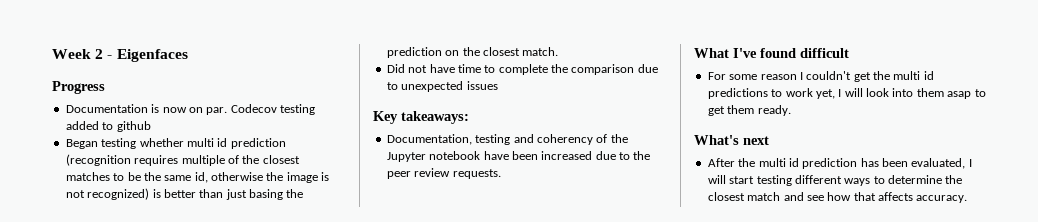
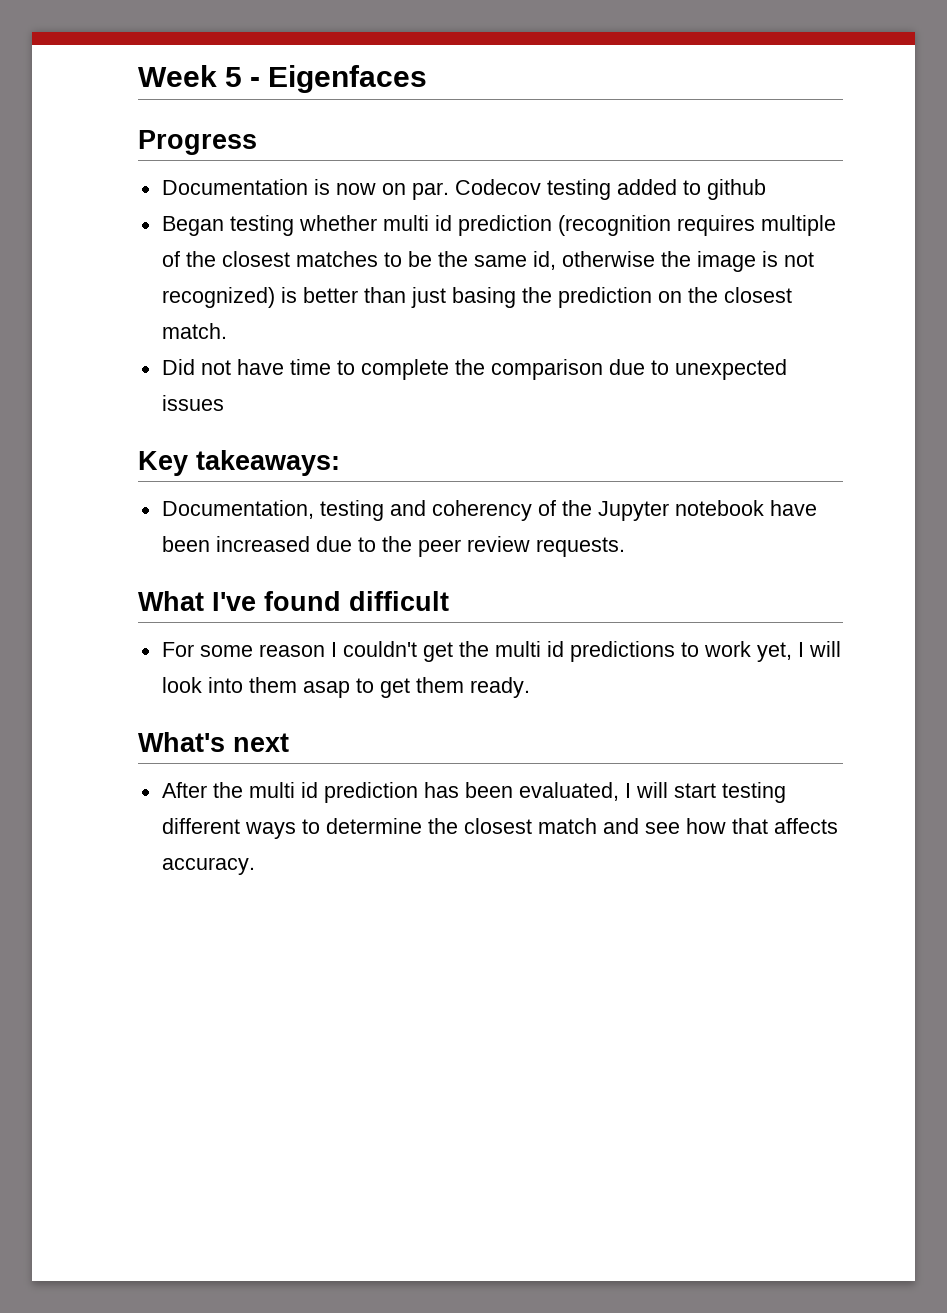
- Week 2 - Eigenfaces
+ Week 5 - Eigenfaces

